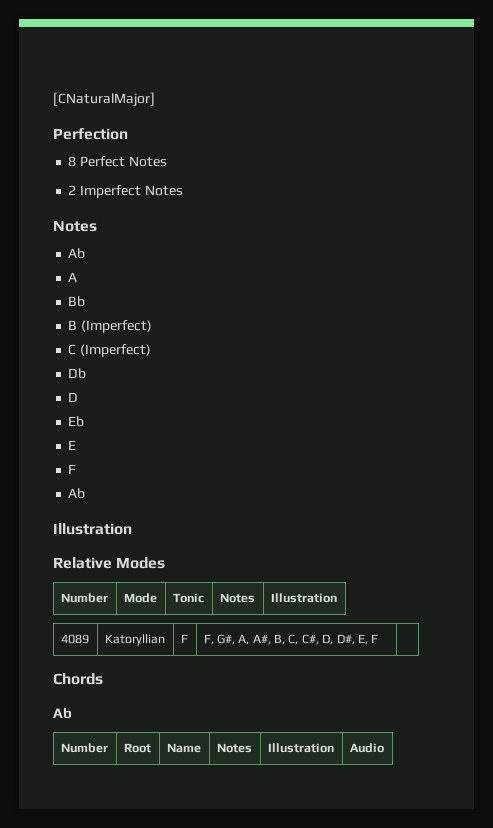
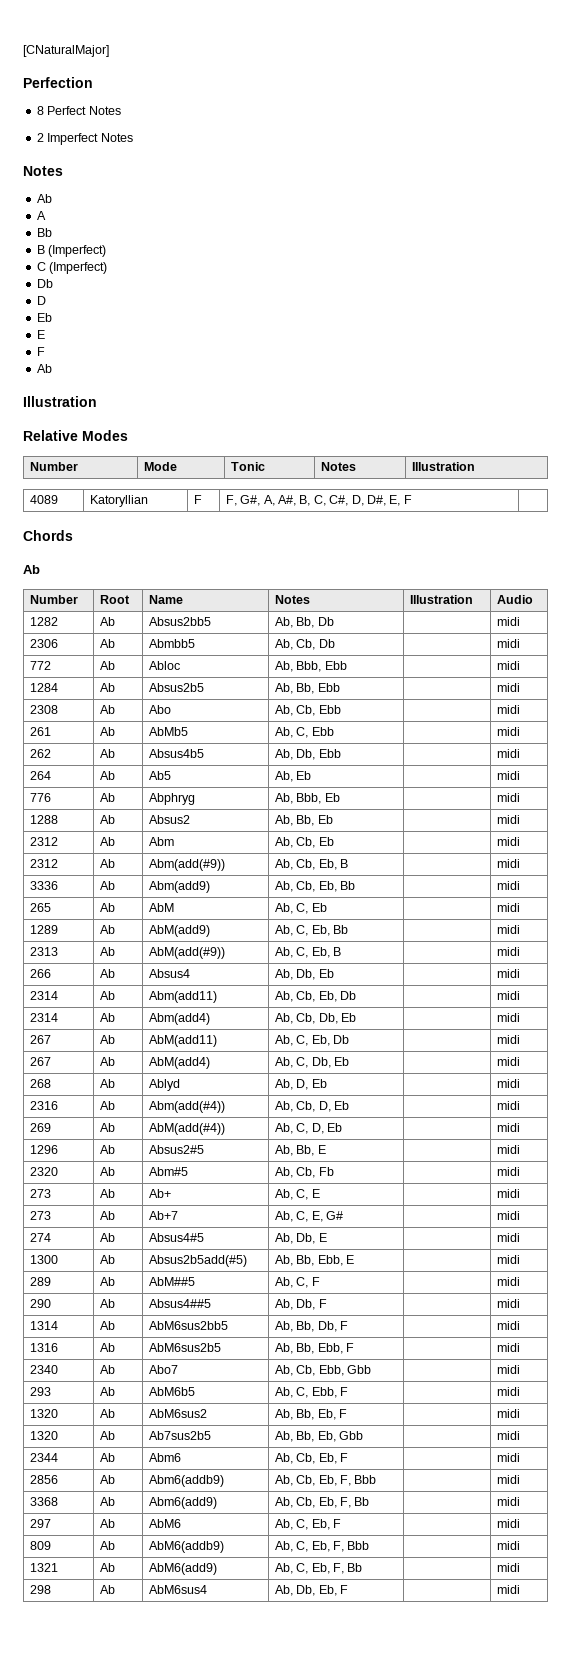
+ 1282 | Ab | Absus2bb5 | Ab, Bb, Db | | midi
+ 2306 | Ab | Abmbb5 | Ab, Cb, Db | | midi
+ 772 | Ab | Abloc | Ab, Bbb, Ebb | | midi
+ 1284 | Ab | Absus2b5 | Ab, Bb, Ebb | | midi
+ 2308 | Ab | Abo | Ab, Cb, Ebb | | midi
+ 261 | Ab | AbMb5 | Ab, C, Ebb | | midi
+ 262 | Ab | Absus4b5 | Ab, Db, Ebb | | midi
+ 264 | Ab | Ab5 | Ab, Eb | | midi
+ 776 | Ab | Abphryg | Ab, Bbb, Eb | | midi
+ 1288 | Ab | Absus2 | Ab, Bb, Eb | | midi
+ 2312 | Ab | Abm | Ab, Cb, Eb | | midi
+ 2312 | Ab | Abm(add(#9)) | Ab, Cb, Eb, B | | midi
+ 3336 | Ab | Abm(add9) | Ab, Cb, Eb, Bb | | midi
+ 265 | Ab | AbM | Ab, C, Eb | | midi
+ 1289 | Ab | AbM(add9) | Ab, C, Eb, Bb | | midi
+ 2313 | Ab | AbM(add(#9)) | Ab, C, Eb, B | | midi
+ 266 | Ab | Absus4 | Ab, Db, Eb | | midi
+ 2314 | Ab | Abm(add11) | Ab, Cb, Eb, Db | | midi
+ 2314 | Ab | Abm(add4) | Ab, Cb, Db, Eb | | midi
+ 267 | Ab | AbM(add11) | Ab, C, Eb, Db | | midi
+ 267 | Ab | AbM(add4) | Ab, C, Db, Eb | | midi
+ 268 | Ab | Ablyd | Ab, D, Eb | | midi
+ 2316 | Ab | Abm(add(#4)) | Ab, Cb, D, Eb | | midi
+ 269 | Ab | AbM(add(#4)) | Ab, C, D, Eb | | midi
+ 1296 | Ab | Absus2#5 | Ab, Bb, E | | midi
+ 2320 | Ab | Abm#5 | Ab, Cb, Fb | | midi
+ 273 | Ab | Ab+ | Ab, C, E | | midi
+ 273 | Ab | Ab+7 | Ab, C, E, G# | | midi
+ 274 | Ab | Absus4#5 | Ab, Db, E | | midi
+ 1300 | Ab | Absus2b5add(#5) | Ab, Bb, Ebb, E | | midi
+ 289 | Ab | AbM##5 | Ab, C, F | | midi
+ 290 | Ab | Absus4##5 | Ab, Db, F | | midi
+ 1314 | Ab | AbM6sus2bb5 | Ab, Bb, Db, F | | midi
+ 1316 | Ab | AbM6sus2b5 | Ab, Bb, Ebb, F | | midi
+ 2340 | Ab | Abo7 | Ab, Cb, Ebb, Gbb | | midi
+ 293 | Ab | AbM6b5 | Ab, C, Ebb, F | | midi
+ 1320 | Ab | AbM6sus2 | Ab, Bb, Eb, F | | midi
+ 1320 | Ab | Ab7sus2b5 | Ab, Bb, Eb, Gbb | | midi
+ 2344 | Ab | Abm6 | Ab, Cb, Eb, F | | midi
+ 2856 | Ab | Abm6(addb9) | Ab, Cb, Eb, F, Bbb | | midi
+ 3368 | Ab | Abm6(add9) | Ab, Cb, Eb, F, Bb | | midi
+ 297 | Ab | AbM6 | Ab, C, Eb, F | | midi
+ 809 | Ab | AbM6(addb9) | Ab, C, Eb, F, Bbb | | midi
+ 1321 | Ab | AbM6(add9) | Ab, C, Eb, F, Bb | | midi
+ 298 | Ab | AbM6sus4 | Ab, Db, Eb, F | | midi

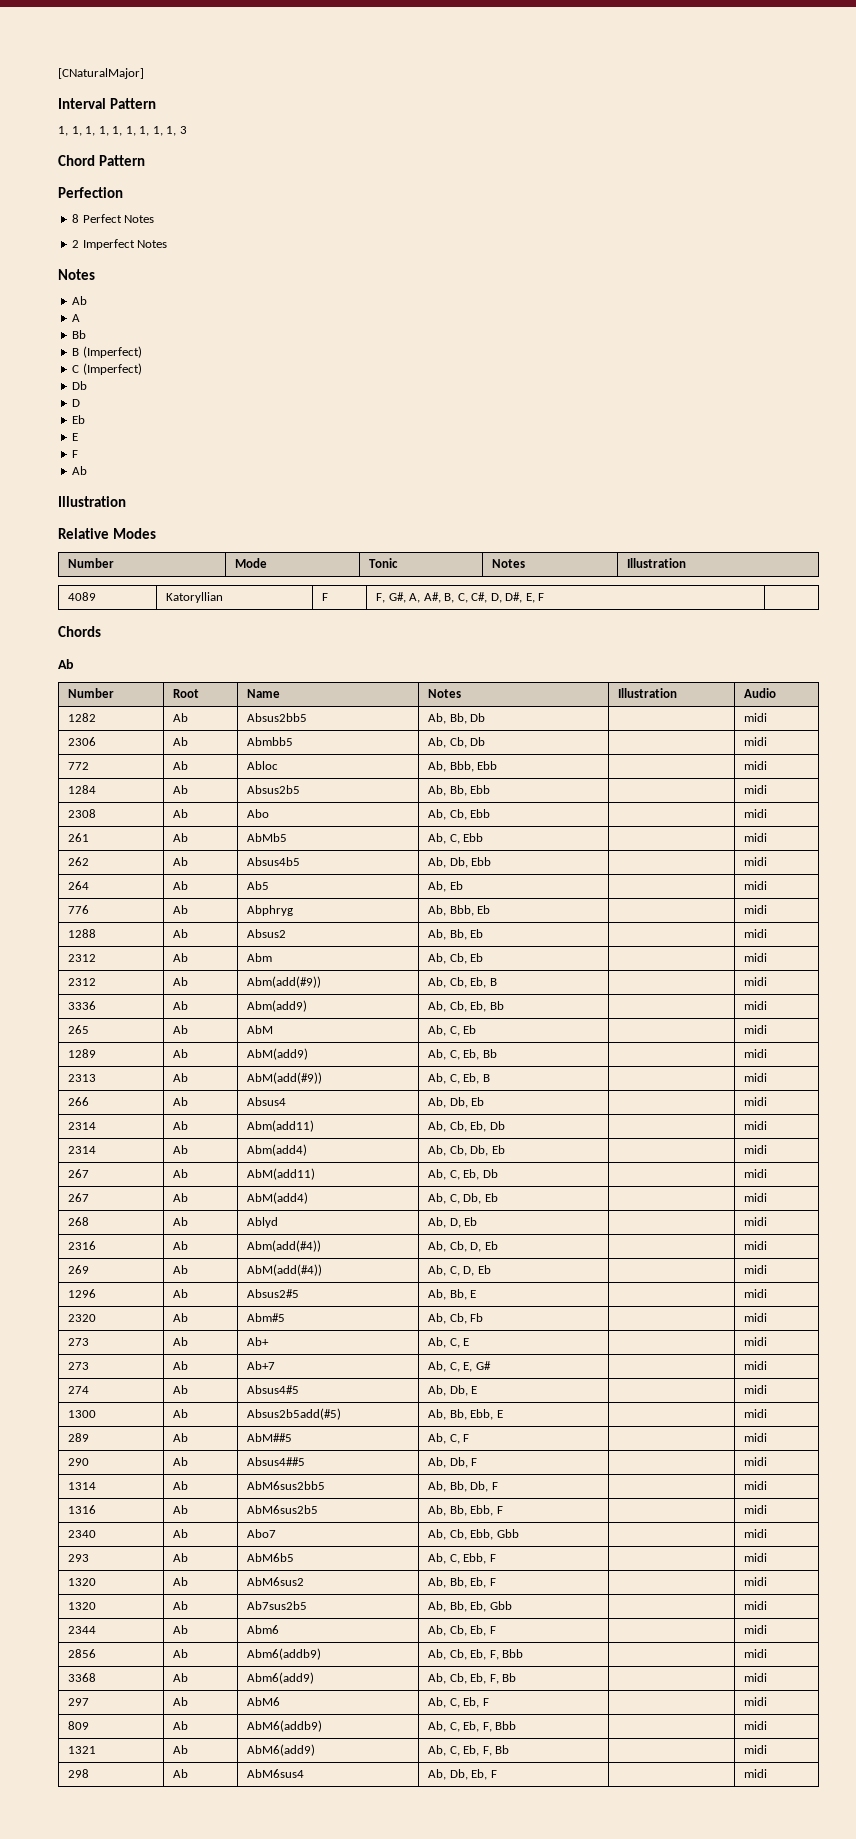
+ Interval Pattern
+ 1, 1, 1, 1, 1, 1, 1, 1, 1, 3
+ Chord Pattern

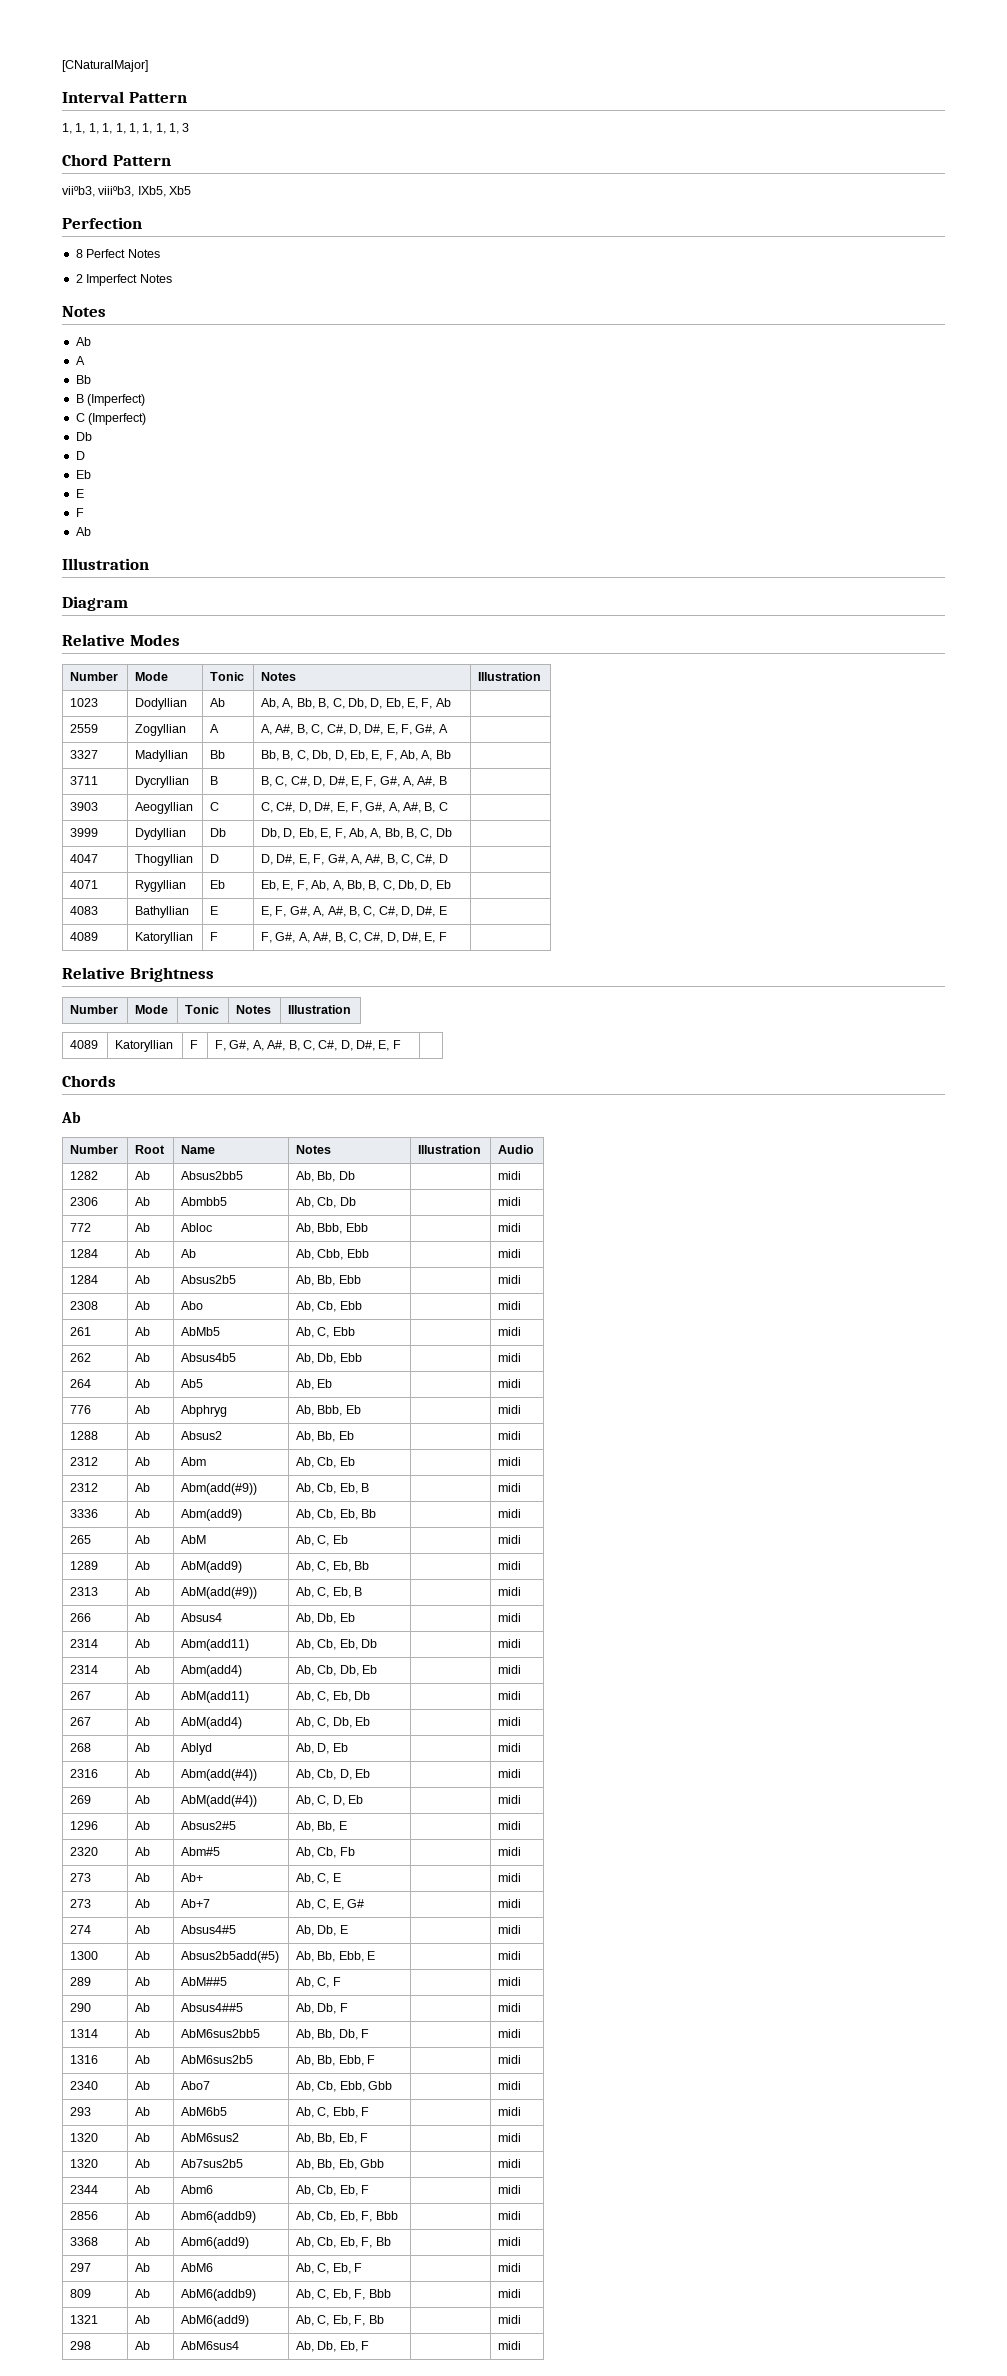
+ vii⁰b3, viii⁰b3, IXb5, Xb5
+ Diagram
+ 1023 | Dodyllian | Ab | Ab, A, Bb, B, C, Db, D, Eb, E, F, Ab |
+ 2559 | Zogyllian | A | A, A#, B, C, C#, D, D#, E, F, G#, A |
+ 3327 | Madyllian | Bb | Bb, B, C, Db, D, Eb, E, F, Ab, A, Bb |
+ 3711 | Dycryllian | B | B, C, C#, D, D#, E, F, G#, A, A#, B |
+ 3903 | Aeogyllian | C | C, C#, D, D#, E, F, G#, A, A#, B, C |
+ 3999 | Dydyllian | Db | Db, D, Eb, E, F, Ab, A, Bb, B, C, Db |
+ 4047 | Thogyllian | D | D, D#, E, F, G#, A, A#, B, C, C#, D |
+ 4071 | Rygyllian | Eb | Eb, E, F, Ab, A, Bb, B, C, Db, D, Eb |
+ 4083 | Bathyllian | E | E, F, G#, A, A#, B, C, C#, D, D#, E |
+ 4089 | Katoryllian | F | F, G#, A, A#, B, C, C#, D, D#, E, F |
+ Relative Brightness
+ Number | Mode | Tonic | Notes | Illustration
+ 1284 | Ab | Ab | Ab, Cbb, Ebb | | midi

